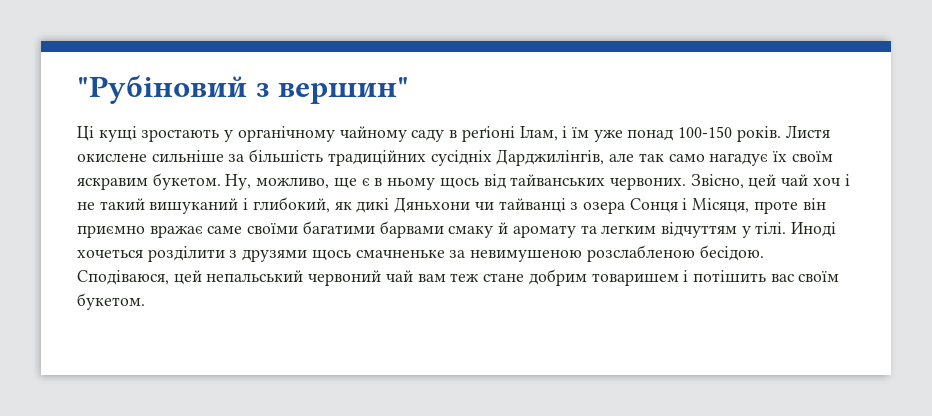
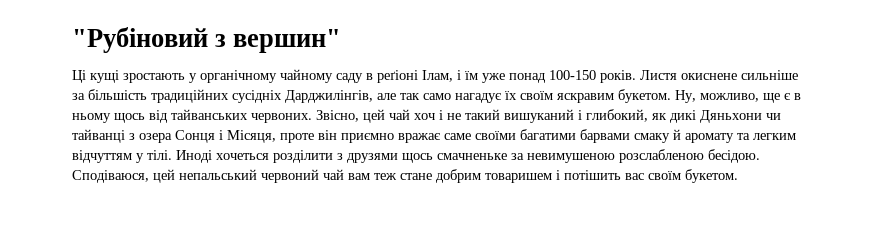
- Листя окислене сильніше за більшість традиційних сусідніх Дарджилінгів, але так само нагадує їх своїм яскравим букетом.
+ Листя окиснене сильніше за більшість традиційних сусідніх Дарджилінгів, але так само нагадує їх своїм яскравим букетом.

